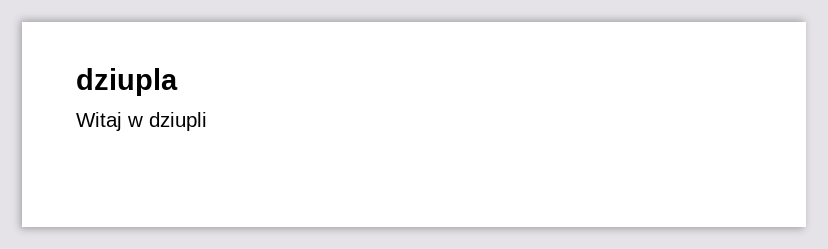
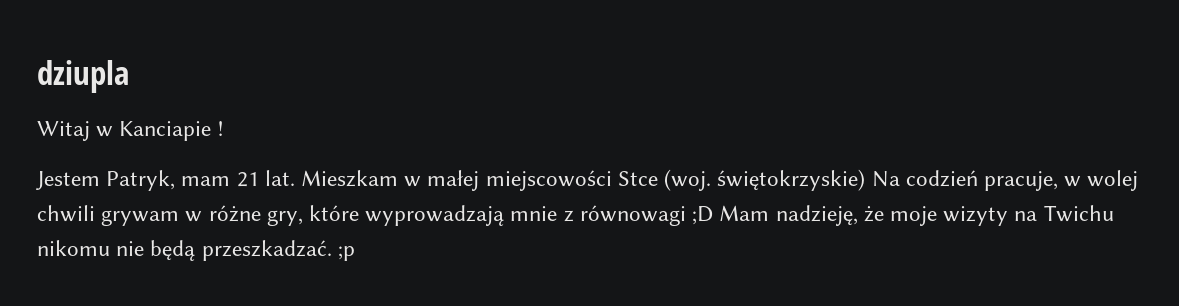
- Witaj w dziupli
+ Witaj w Kanciapie !
+ Jestem Patryk, mam 21 lat. Mieszkam w małej miejscowości Stce (woj. świętokrzyskie) Na codzień pracuje, w wolej chwili grywam w różne gry, które wyprowadzają mnie z równowagi ;D Mam nadzieję, że moje wizyty na Twichu nikomu nie będą przeszkadzać. ;p

